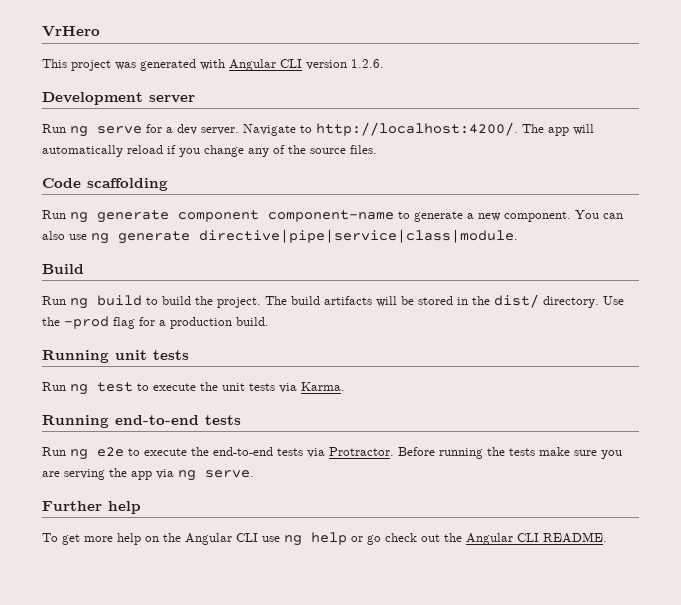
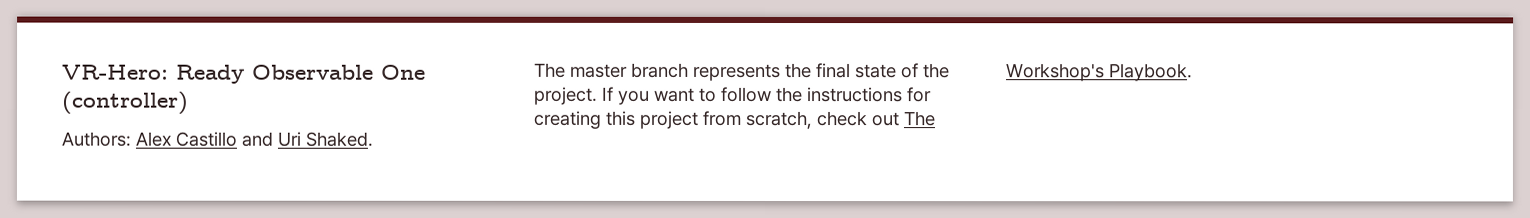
- VrHero
- This project was generated with Angular CLI version 1.2.6.
- Development server
- Run ng serve for a dev server. Navigate to http://localhost:4200/. The app will automatically reload if you change any of the source files.
- Code scaffolding
- Run ng generate component component-name to generate a new component. You can also use ng generate directive|pipe|service|class|module.
- Build
- Run ng build to build the project. The build artifacts will be stored in the dist/ directory. Use the -prod flag for a production build.
- Running unit tests
- Run ng test to execute the unit tests via Karma.
- Running end-to-end tests
- Run ng e2e to execute the end-to-end tests via Protractor. Before running the tests make sure you are serving the app via ng serve.
- Further help
- To get more help on the Angular CLI use ng help or go check out the Angular CLI README.
+ VR-Hero: Ready Observable One (controller)
+ Authors: Alex Castillo and Uri Shaked.
+ The master branch represents the final state of the project. If you want to follow the instructions for creating this project from scratch, check out The Workshop's Playbook.

